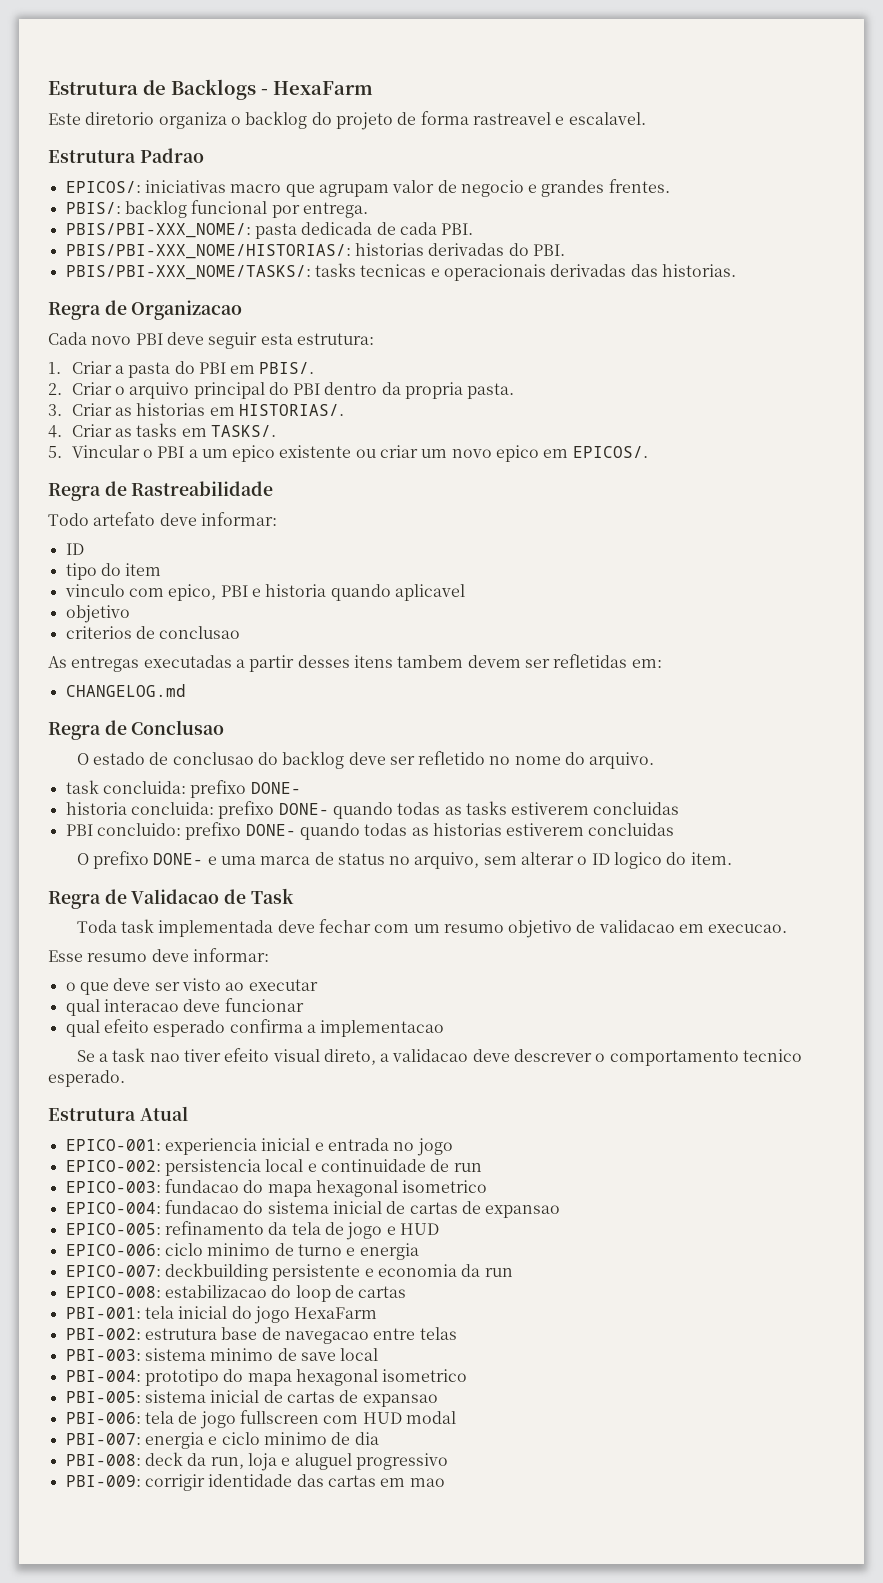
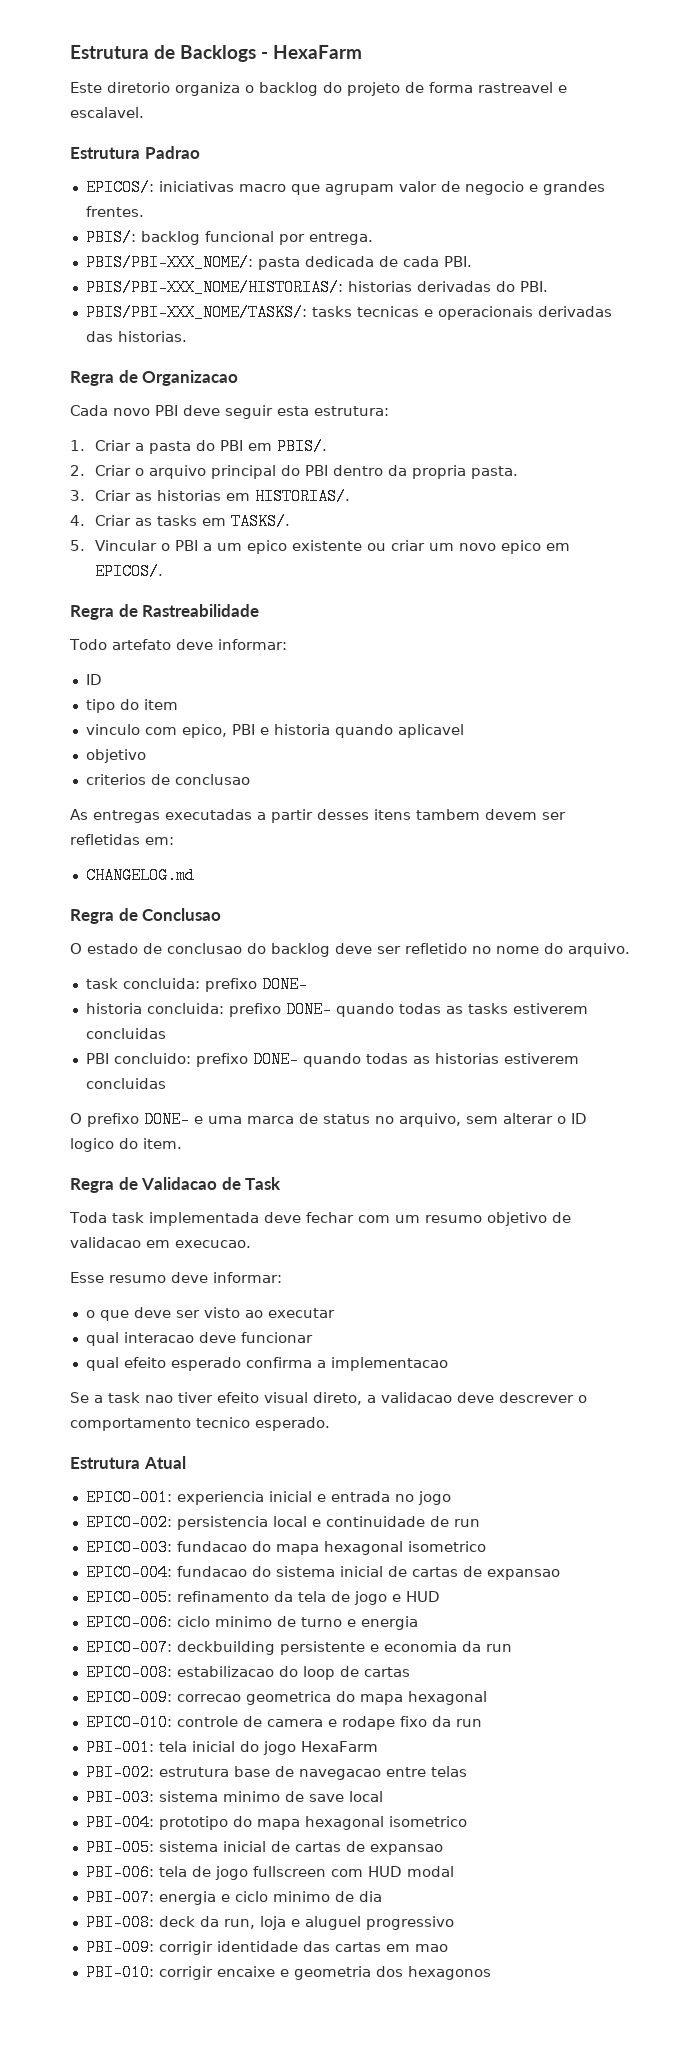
+ EPICO-009: correcao geometrica do mapa hexagonal
+ EPICO-010: controle de camera e rodape fixo da run
+ PBI-010: corrigir encaixe e geometria dos hexagonos

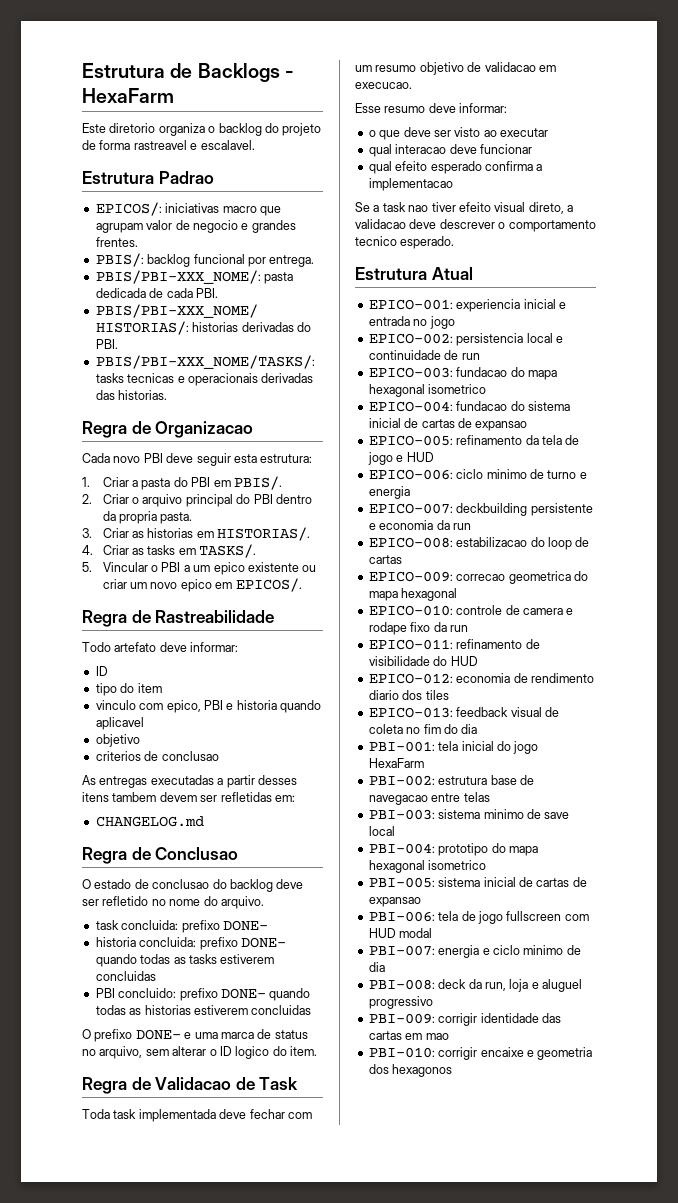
+ EPICO-011: refinamento de visibilidade do HUD
+ EPICO-012: economia de rendimento diario dos tiles
+ EPICO-013: feedback visual de coleta no fim do dia

